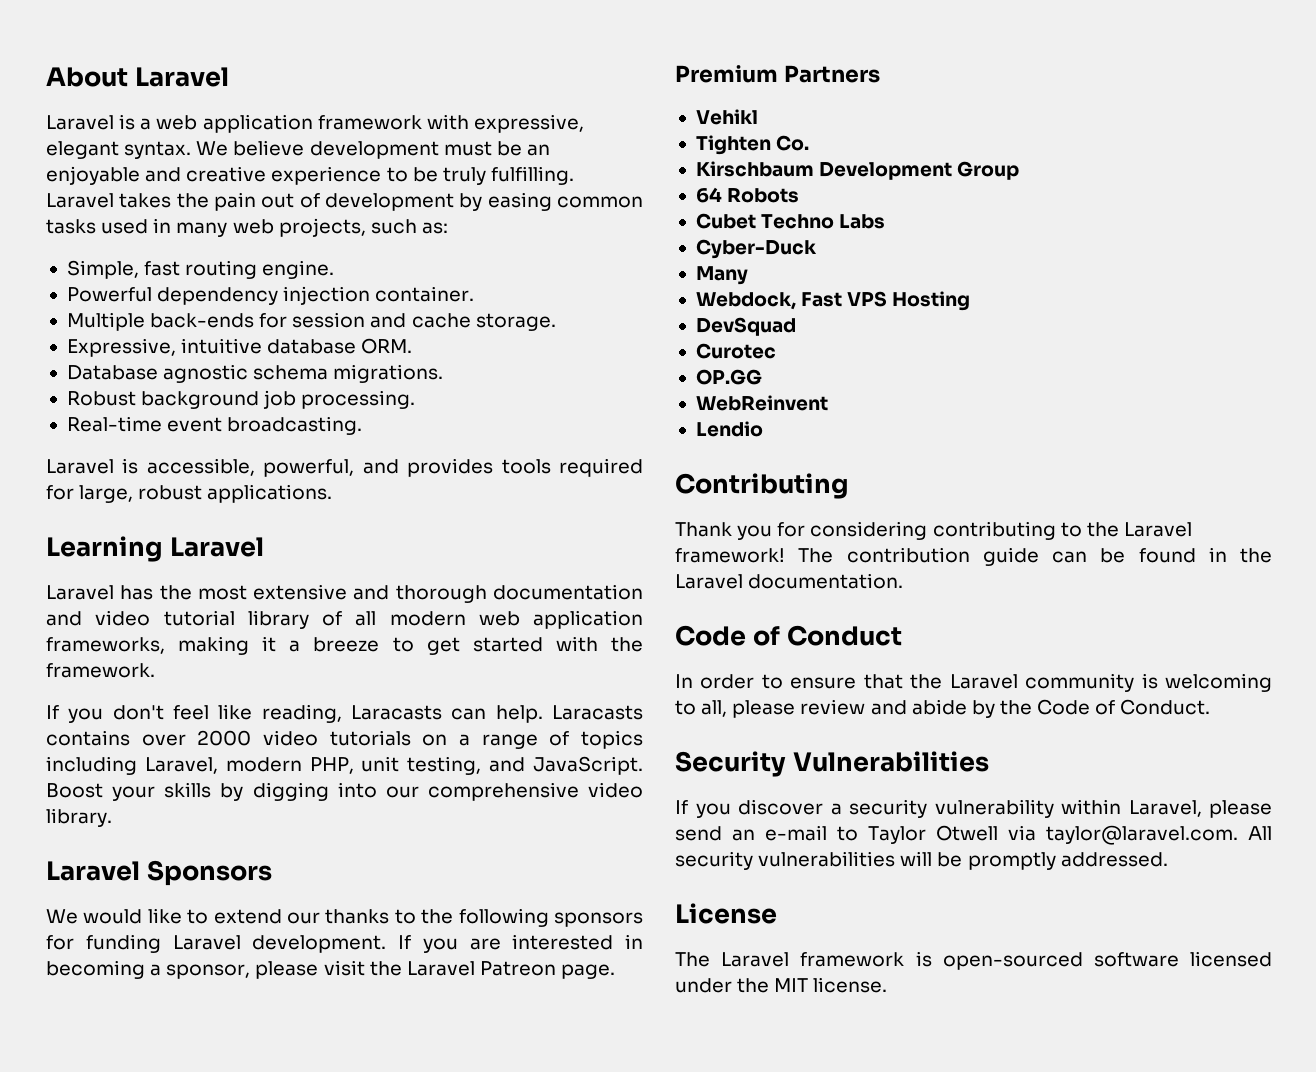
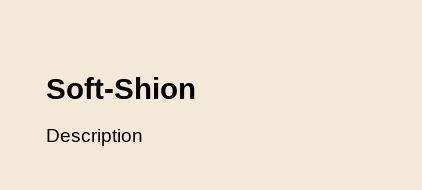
- About Laravel
- Laravel is a web application framework with expressive, elegant syntax. We believe development must be an enjoyable and creative experience to be truly fulfilling. Laravel takes the pain out of development by easing common tasks used in many web projects, such as:
- Simple, fast routing engine.
- Powerful dependency injection container.
- Multiple back-ends for session and cache storage.
- Expressive, intuitive database ORM.
- Database agnostic schema migrations.
- Robust background job processing.
- Real-time event broadcasting.
- Laravel is accessible, powerful, and provides tools required for large, robust applications.
- Learning Laravel
- Laravel has the most extensive and thorough documentation and video tutorial library of all modern web application frameworks, making it a breeze to get started with the framework.
- If you don't feel like reading, Laracasts can help. Laracasts contains over 2000 video tutorials on a range of topics including Laravel, modern PHP, unit testing, and JavaScript. Boost your skills by digging into our comprehensive video library.
- Laravel Sponsors
- We would like to extend our thanks to the following sponsors for funding Laravel development. If you are interested in becoming a sponsor, please visit the Laravel Patreon page.
- Premium Partners
- Vehikl
- Tighten Co.
- Kirschbaum Development Group
- 64 Robots
- Cubet Techno Labs
- Cyber-Duck
- Many
- Webdock, Fast VPS Hosting
- DevSquad
- Curotec
- OP.GG
- WebReinvent
- Lendio
- Contributing
- Thank you for considering contributing to the Laravel framework! The contribution guide can be found in the Laravel documentation.
- Code of Conduct
- In order to ensure that the Laravel community is welcoming to all, please review and abide by the Code of Conduct.
- Security Vulnerabilities
- If you discover a security vulnerability within Laravel, please send an e-mail to Taylor Otwell via taylor@laravel.com. All security vulnerabilities will be promptly addressed.
- License
- The Laravel framework is open-sourced software licensed under the MIT license.
+ Soft-Shion
+ Description

